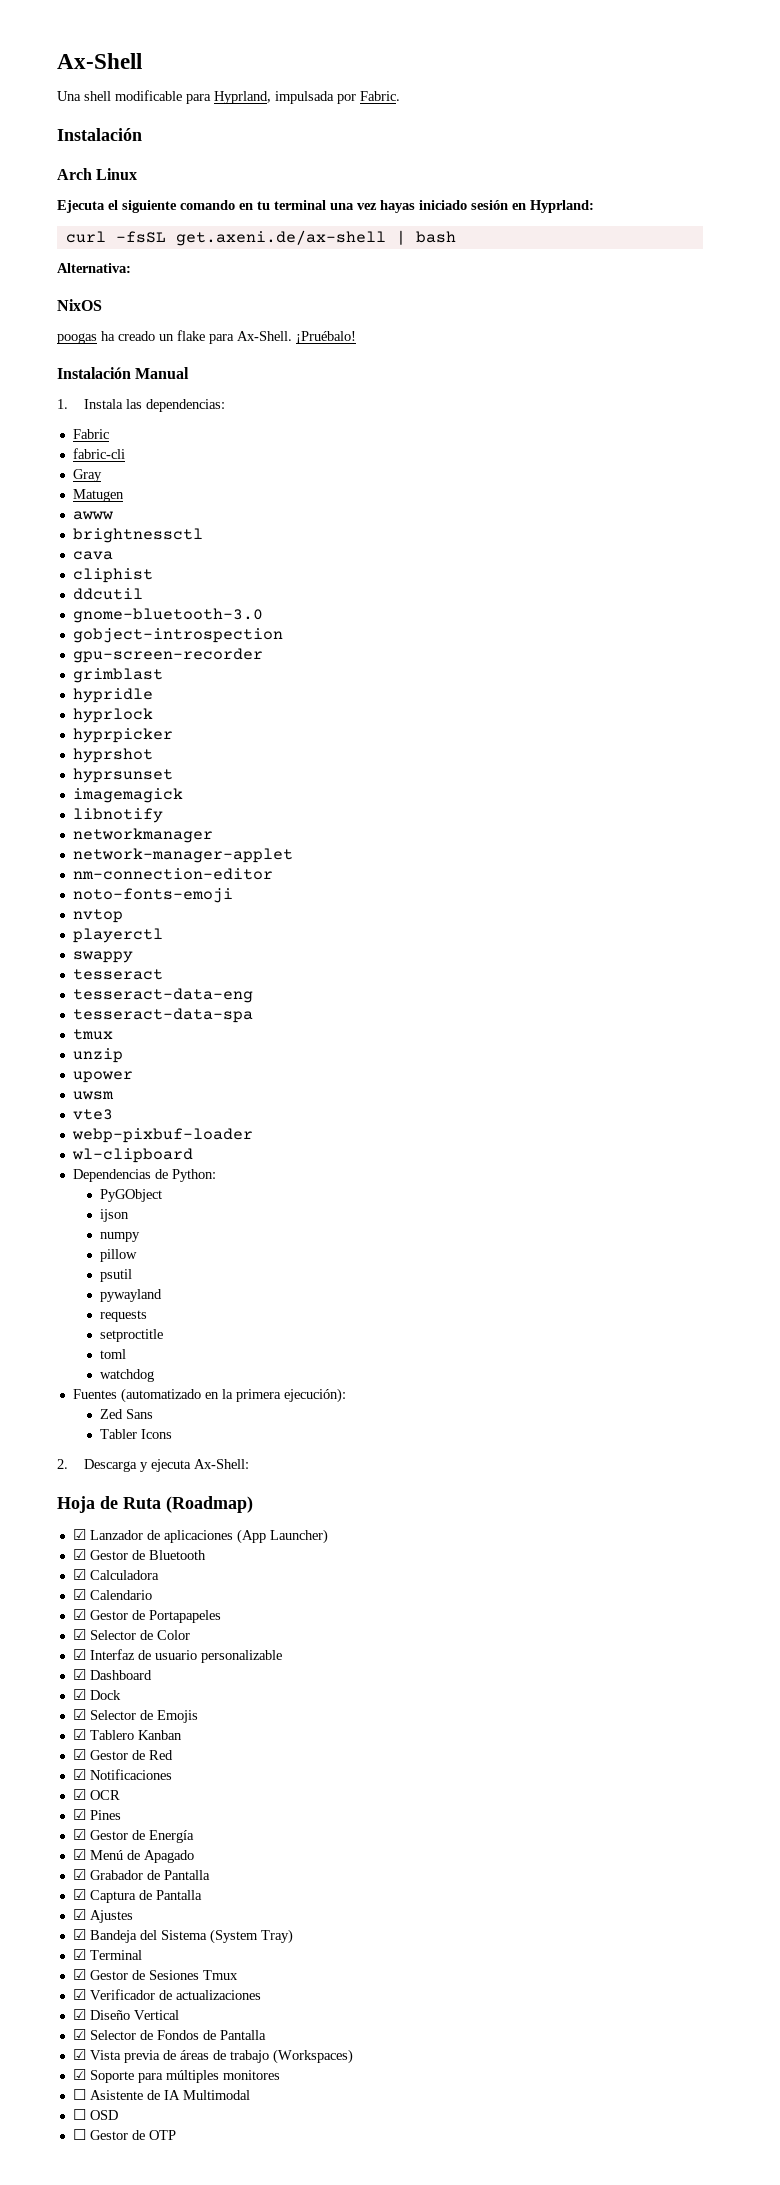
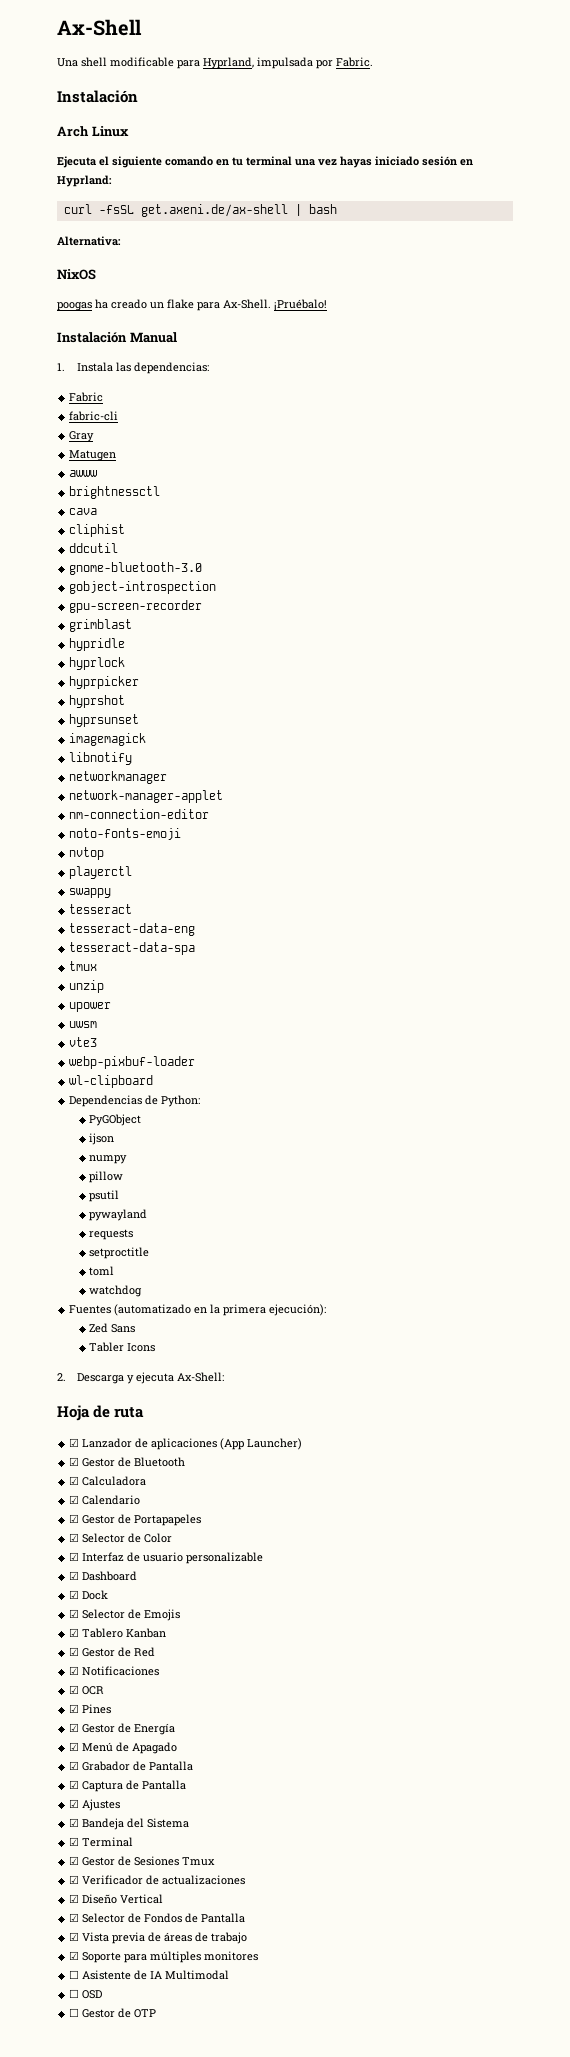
- Hoja de Ruta (Roadmap)
+ Hoja de ruta
- ☑ Bandeja del Sistema (System Tray)
+ ☑ Bandeja del Sistema
- ☑ Vista previa de áreas de trabajo (Workspaces)
+ ☑ Vista previa de áreas de trabajo

